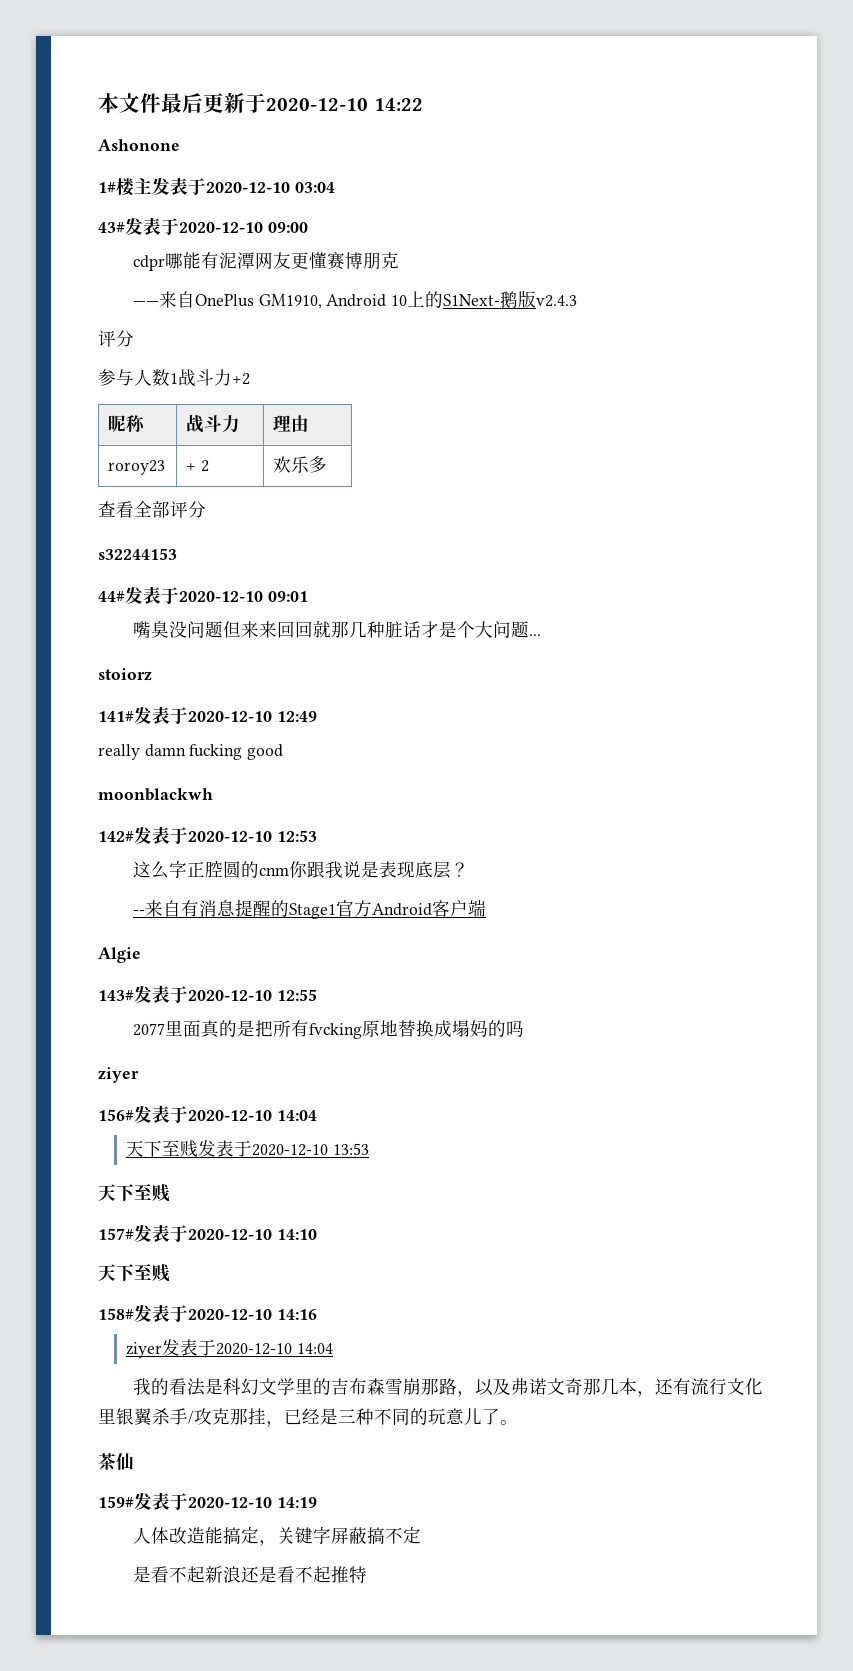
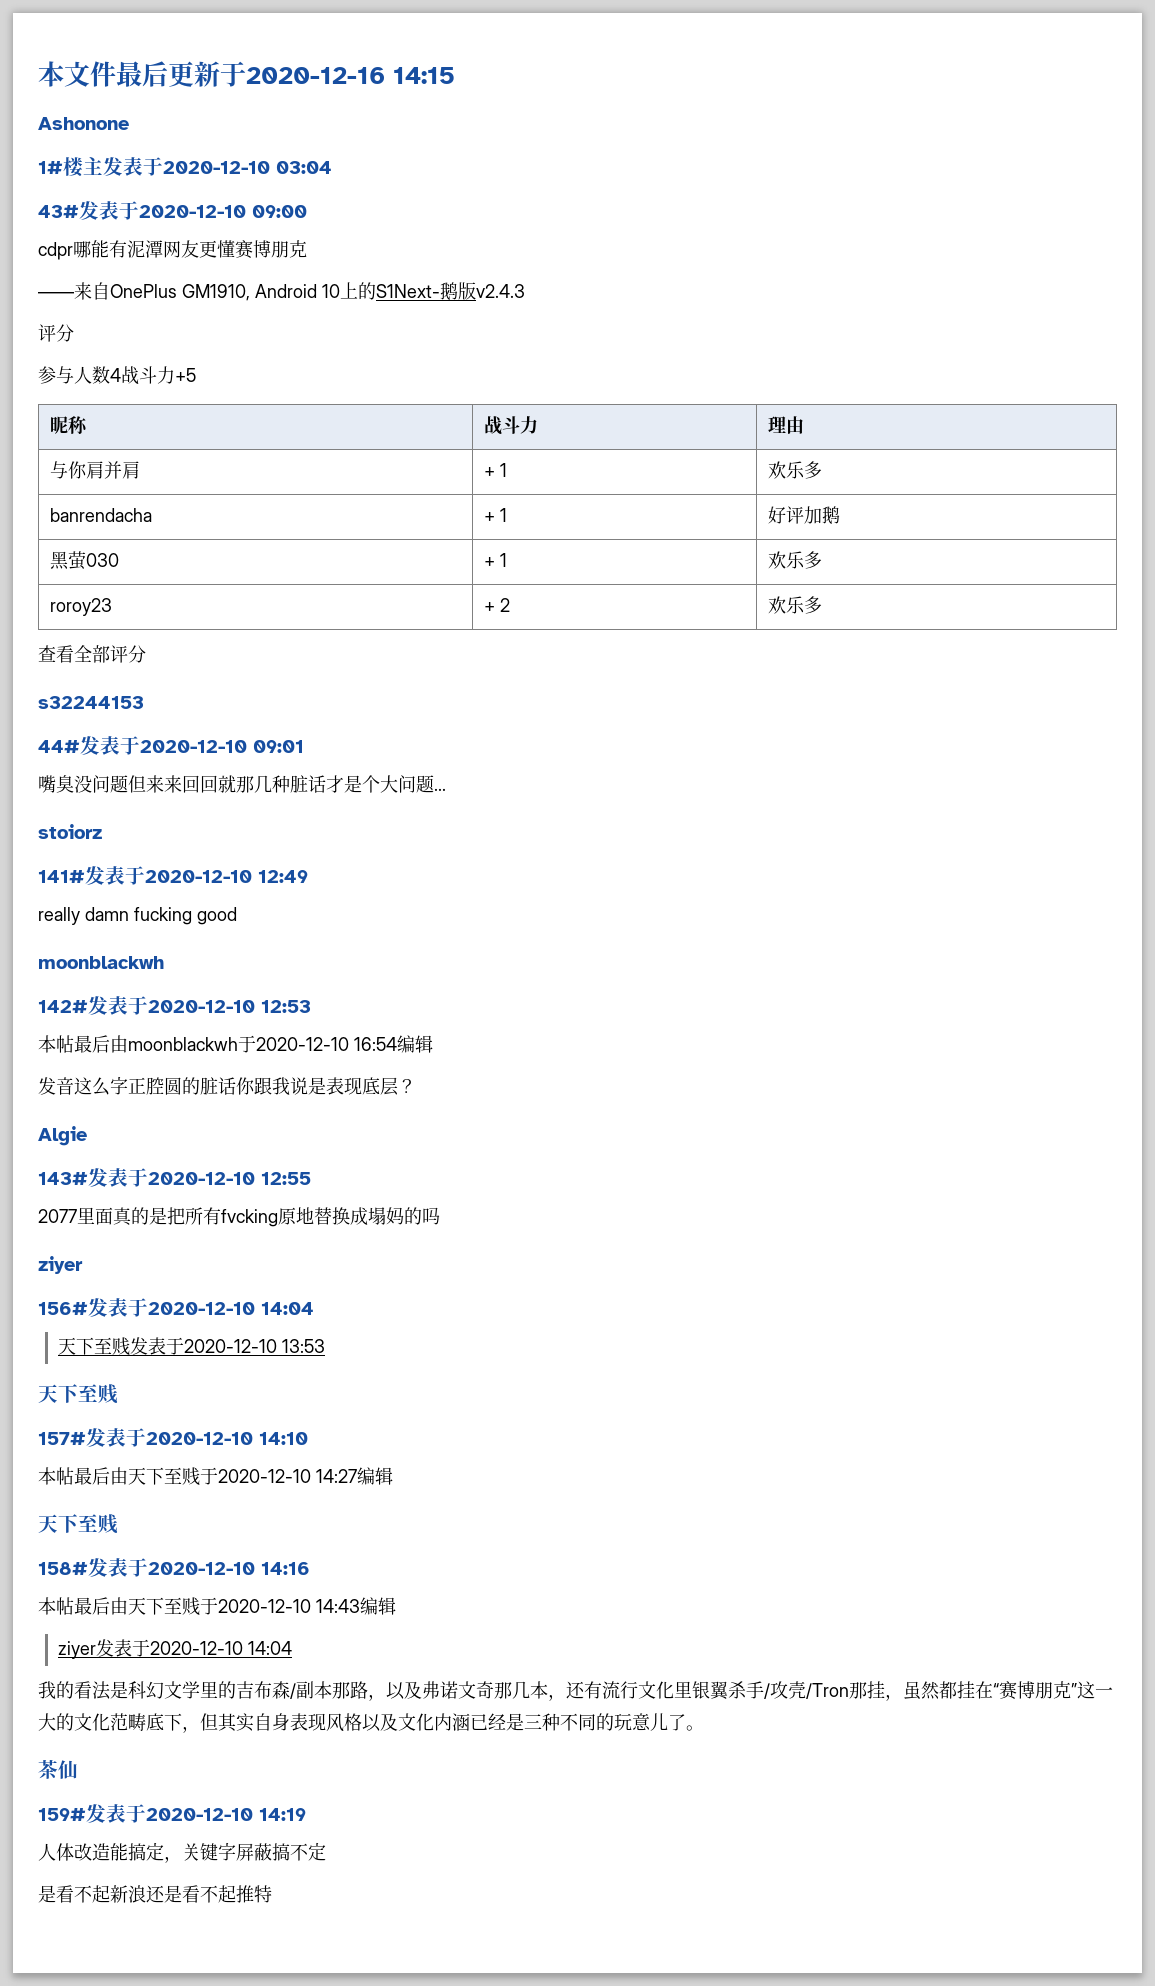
- 本文件最后更新于2020-12-10 14:22
+ 本文件最后更新于2020-12-16 14:15
- 参与人数1战斗力+2
+ 参与人数4战斗力+5
+ 与你肩并肩 | + 1 | 欢乐多
+ banrendacha | + 1 | 好评加鹅
+ 黑萤030 | + 1 | 欢乐多
- 这么字正腔圆的cnm你跟我说是表现底层？
+ 本帖最后由moonblackwh于2020-12-10 16:54编辑
+ 发音这么字正腔圆的脏话你跟我说是表现底层？
- --来自有消息提醒的Stage1官方Android客户端
+ 本帖最后由天下至贱于2020-12-10 14:27编辑
+ 本帖最后由天下至贱于2020-12-10 14:43编辑
- 我的看法是科幻文学里的吉布森雪崩那路，以及弗诺文奇那几本，还有流行文化里银翼杀手/攻克那挂，已经是三种不同的玩意儿了。
+ 我的看法是科幻文学里的吉布森/副本那路，以及弗诺文奇那几本，还有流行文化里银翼杀手/攻壳/Tron那挂，虽然都挂在“赛博朋克”这一大的文化范畴底下，但其实自身表现风格以及文化内涵已经是三种不同的玩意儿了。

